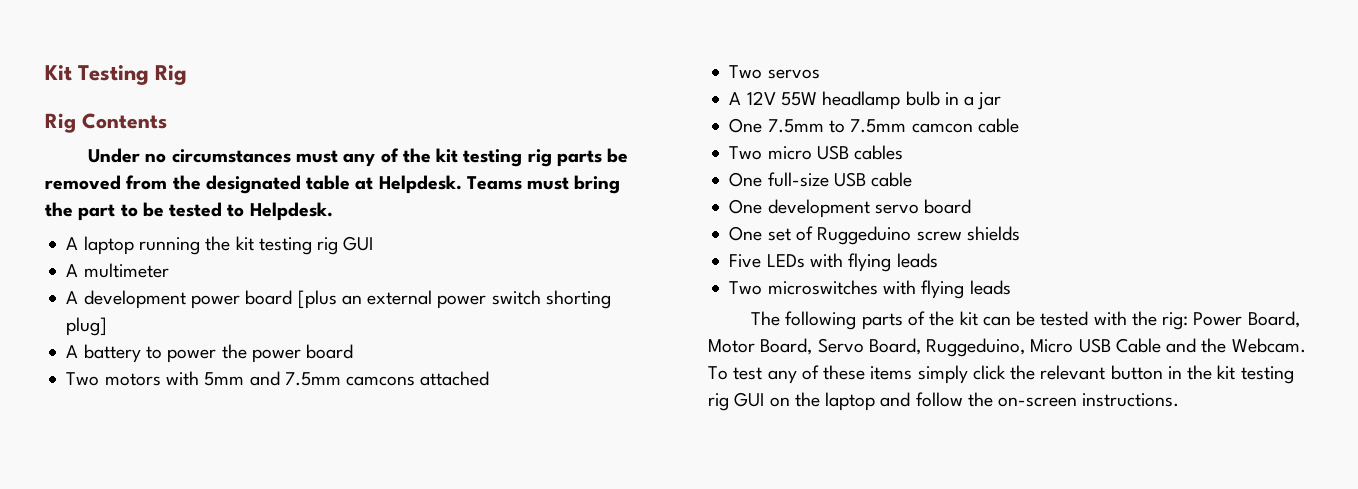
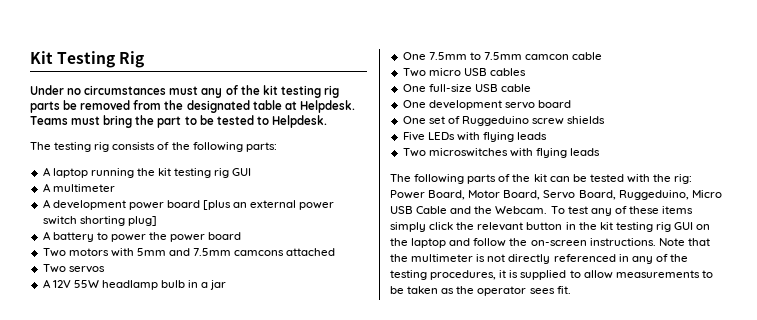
- Rig Contents
+ The testing rig consists of the following parts:
+ Note that the multimeter is not directly referenced in any of the testing procedures, it is supplied to allow measurements to be taken as the operator sees fit.

